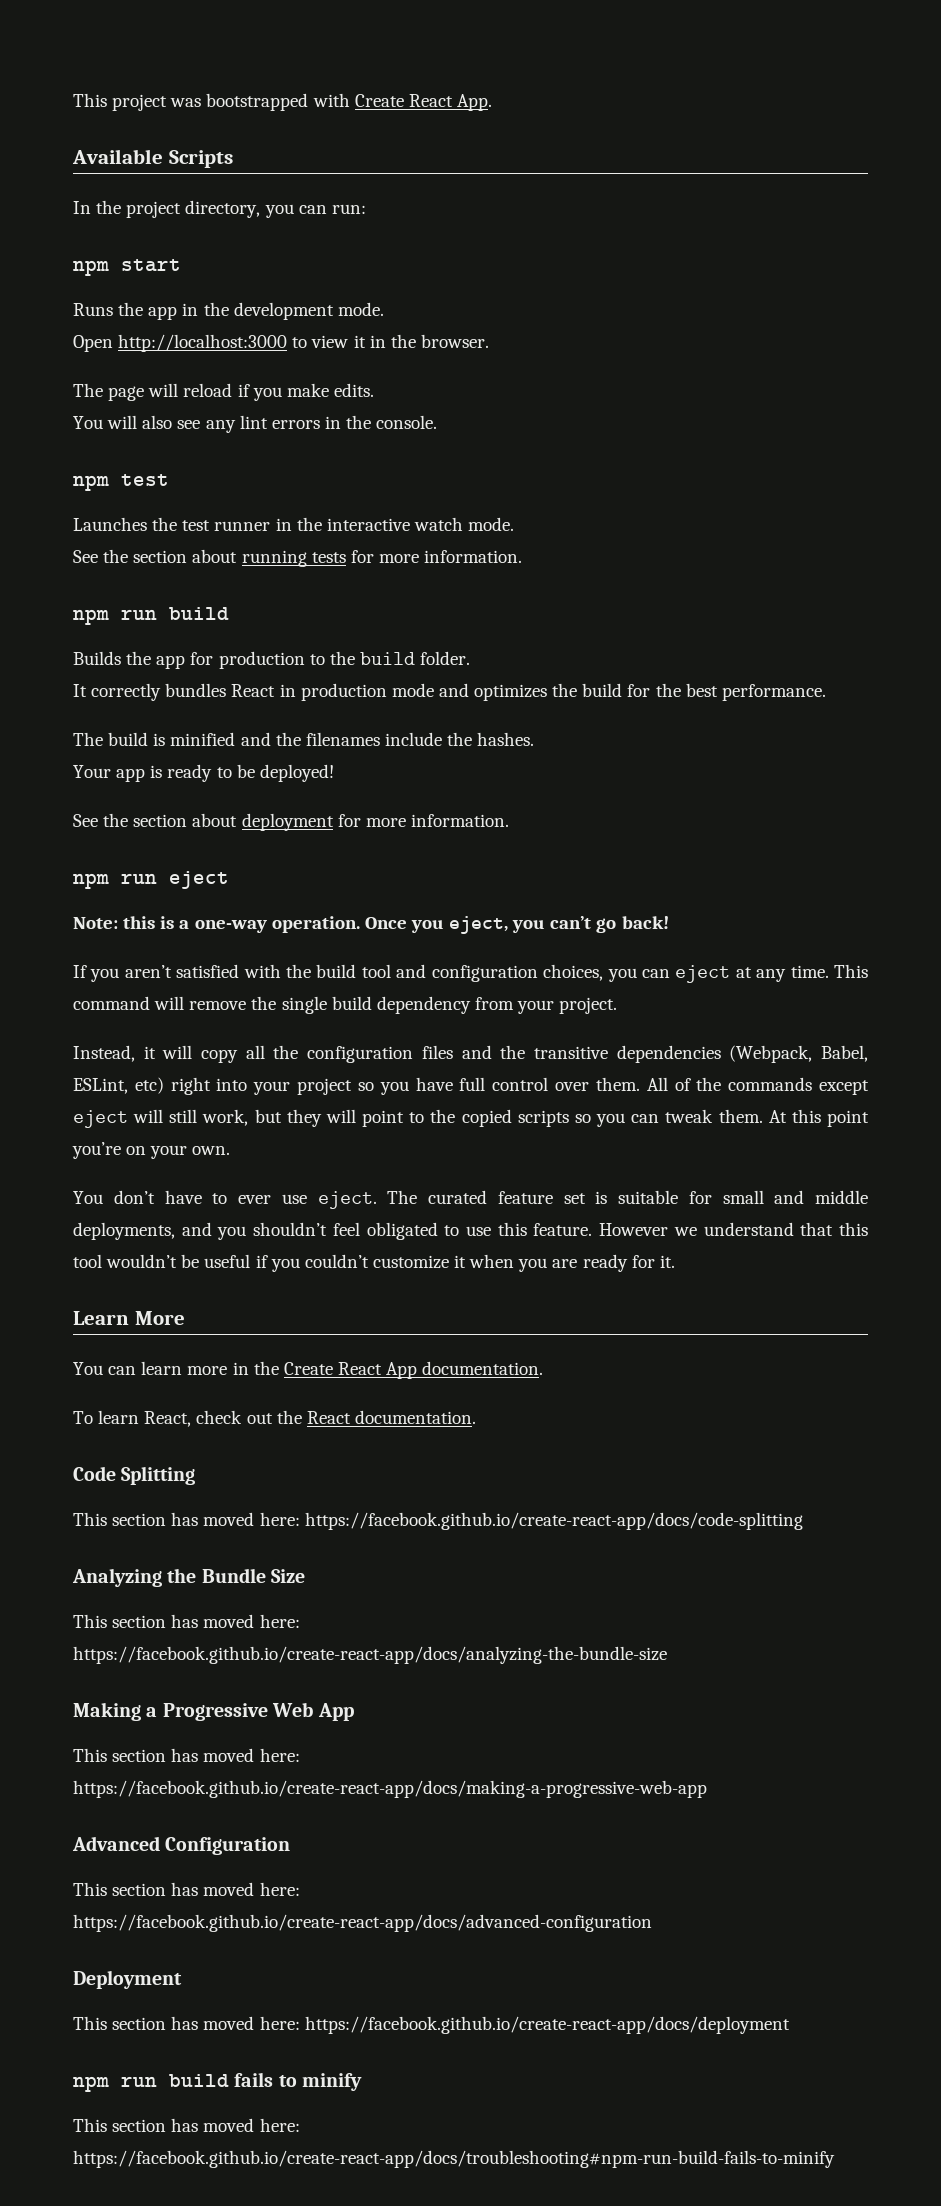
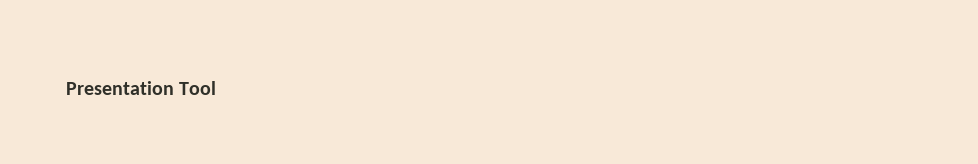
- This project was bootstrapped with Create React App.
- Available Scripts
- In the project directory, you can run:
- npm start
- Runs the app in the development mode.
- Open http://localhost:3000 to view it in the browser.
- The page will reload if you make edits.
- You will also see any lint errors in the console.
- npm test
- Launches the test runner in the interactive watch mode.
- See the section about running tests for more information.
- npm run build
- Builds the app for production to the build folder.
- It correctly bundles React in production mode and optimizes the build for the best performance.
- The build is minified and the filenames include the hashes.
- Your app is ready to be deployed!
- See the section about deployment for more information.
- npm run eject
- Note: this is a one-way operation. Once you eject, you can’t go back!
- If you aren’t satisfied with the build tool and configuration choices, you can eject at any time. This command will remove the single build dependency from your project.
- Instead, it will copy all the configuration files and the transitive dependencies (Webpack, Babel, ESLint, etc) right into your project so you have full control over them. All of the commands except eject will still work, but they will point to the copied scripts so you can tweak them. At this point you’re on your own.
- You don’t have to ever use eject. The curated feature set is suitable for small and middle deployments, and you shouldn’t feel obligated to use this feature. However we understand that this tool wouldn’t be useful if you couldn’t customize it when you are ready for it.
- Learn More
- You can learn more in the Create React App documentation.
- To learn React, check out the React documentation.
- Code Splitting
- This section has moved here: https://facebook.github.io/create-react-app/docs/code-splitting
- Analyzing the Bundle Size
- This section has moved here: https://facebook.github.io/create-react-app/docs/analyzing-the-bundle-size
- Making a Progressive Web App
- This section has moved here: https://facebook.github.io/create-react-app/docs/making-a-progressive-web-app
- Advanced Configuration
- This section has moved here: https://facebook.github.io/create-react-app/docs/advanced-configuration
- Deployment
- This section has moved here: https://facebook.github.io/create-react-app/docs/deployment
- npm run build fails to minify
- This section has moved here: https://facebook.github.io/create-react-app/docs/troubleshooting#npm-run-build-fails-to-minify
+ Presentation Tool

